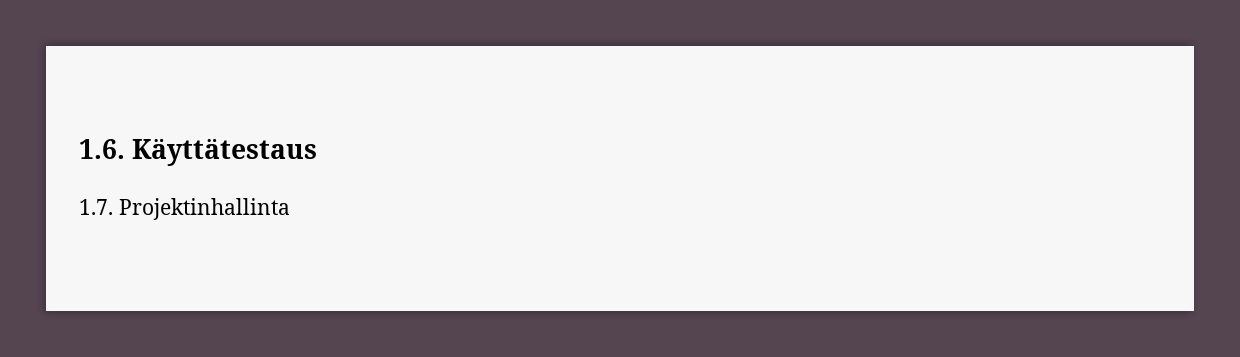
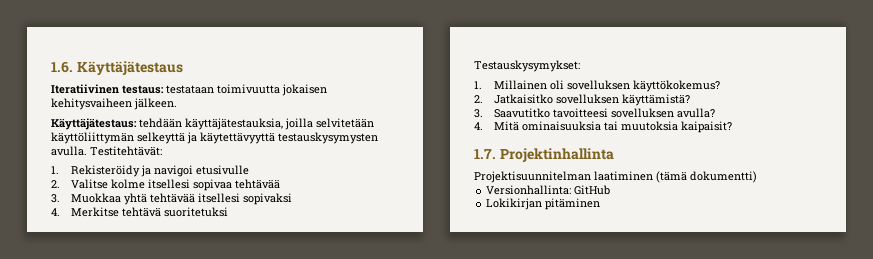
- 1.6. Käyttätestaus
+ 1.6. Käyttäjätestaus
+ Iteratiivinen testaus: testataan toimivuutta jokaisen kehitysvaiheen jälkeen.
+ Käyttäjätestaus: tehdään käyttäjätestauksia, joilla selvitetään käyttöliittymän selkeyttä ja käytettävyyttä testauskysymysten avulla. Testitehtävät:
+ 1. Rekisteröidy ja navigoi etusivulle
+ 2. Valitse kolme itsellesi sopivaa tehtävää
+ 3. Muokkaa yhtä tehtävää itsellesi sopivaksi
+ 4. Merkitse tehtävä suoritetuksi
+ Testauskysymykset:
+ 1. Millainen oli sovelluksen käyttökokemus?
+ 2. Jatkaisitko sovelluksen käyttämistä?
+ 3. Saavutitko tavoitteesi sovelluksen avulla?
+ 4. Mitä ominaisuuksia tai muutoksia kaipaisit?
  1.7. Projektinhallinta
+ Projektisuunnitelman laatiminen (tämä dokumentti)
+ Versionhallinta: GitHub
+ Lokikirjan pitäminen

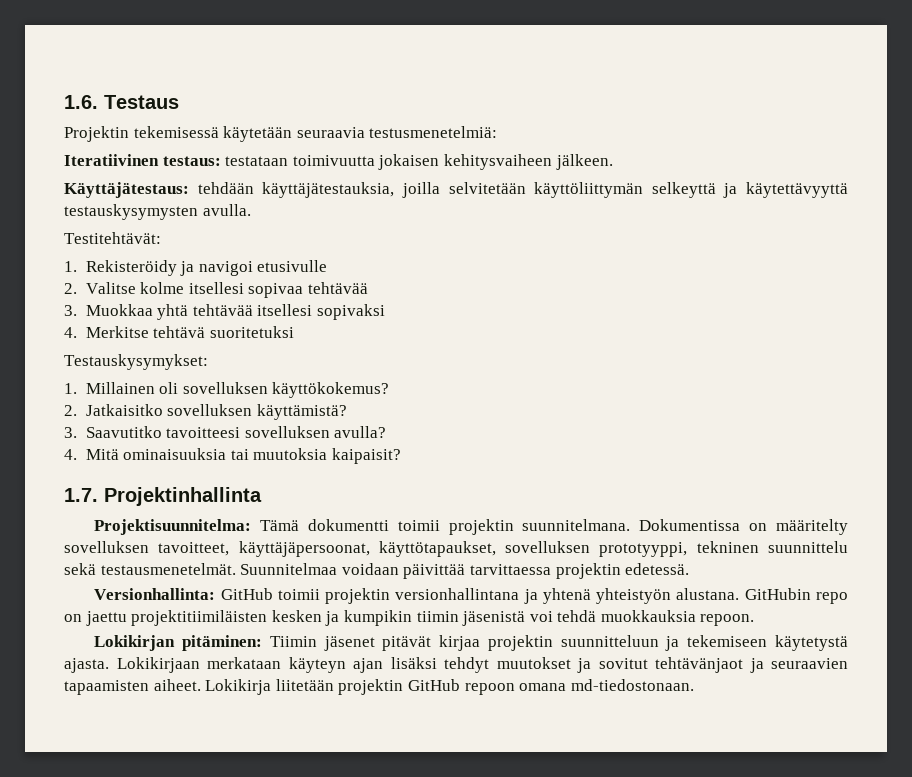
- 1.6. Käyttäjätestaus
+ 1.6. Testaus
+ Projektin tekemisessä käytetään seuraavia testusmenetelmiä:
- Käyttäjätestaus: tehdään käyttäjätestauksia, joilla selvitetään käyttöliittymän selkeyttä ja käytettävyyttä testauskysymysten avulla. Testitehtävät:
+ Käyttäjätestaus: tehdään käyttäjätestauksia, joilla selvitetään käyttöliittymän selkeyttä ja käytettävyyttä testauskysymysten avulla.
+ Testitehtävät:
- Projektisuunnitelman laatiminen (tämä dokumentti)
- Versionhallinta: GitHub
- Lokikirjan pitäminen
+ Projektisuunnitelma: Tämä dokumentti toimii projektin suunnitelmana. Dokumentissa on määritelty sovelluksen tavoitteet, käyttäjäpersoonat, käyttötapaukset, sovelluksen prototyyppi, tekninen suunnittelu sekä testausmenetelmät. Suunnitelmaa voidaan päivittää tarvittaessa projektin edetessä.
+ Versionhallinta: GitHub toimii projektin versionhallintana ja yhtenä yhteistyön alustana. GitHubin repo on jaettu projektitiimiläisten kesken ja kumpikin tiimin jäsenistä voi tehdä muokkauksia repoon.
+ Lokikirjan pitäminen: Tiimin jäsenet pitävät kirjaa projektin suunnitteluun ja tekemiseen käytetystä ajasta. Lokikirjaan merkataan käyteyn ajan lisäksi tehdyt muutokset ja sovitut tehtävänjaot ja seuraavien tapaamisten aiheet. Lokikirja liitetään projektin GitHub repoon omana md-tiedostonaan.

